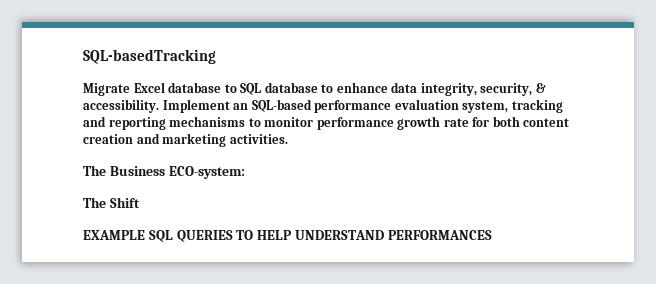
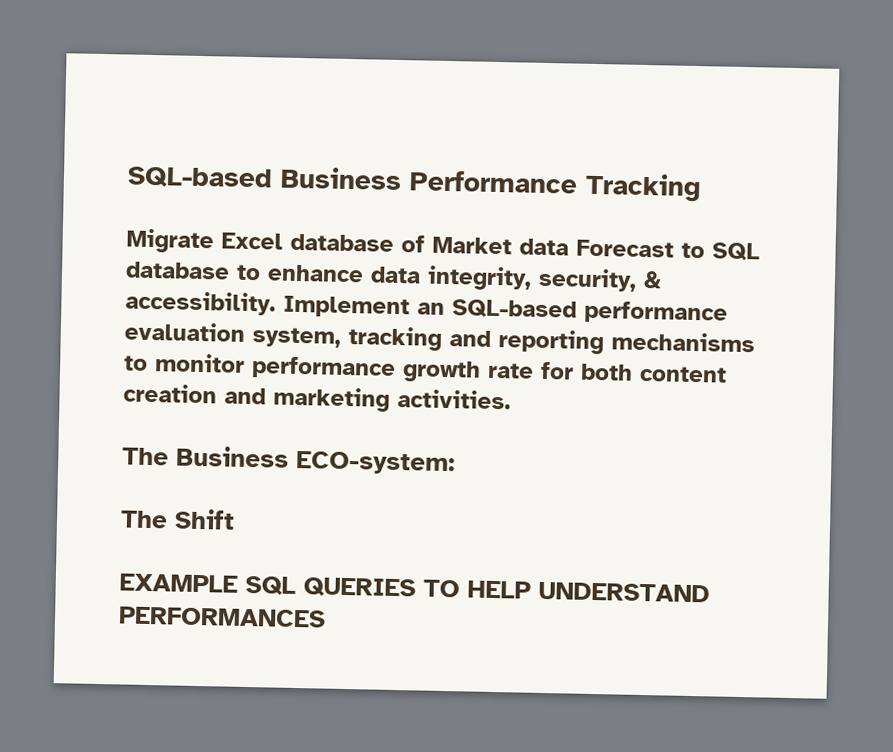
- SQL-basedTracking
+ SQL-based Business Performance Tracking
- Migrate Excel database to SQL database to enhance data integrity, security, & accessibility.
+ Migrate Excel database of Market data Forecast to SQL database to enhance data integrity, security, & accessibility.

